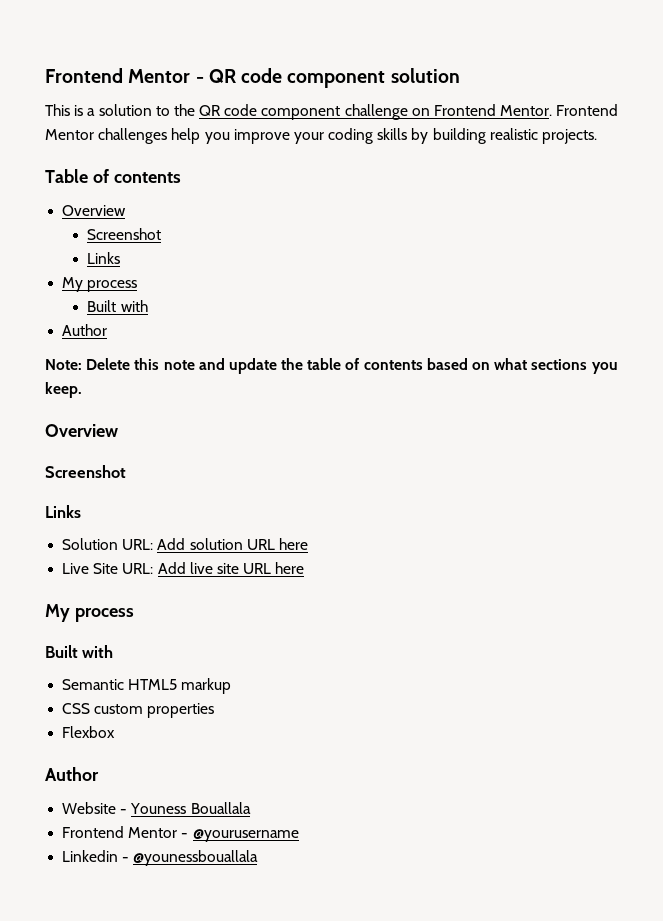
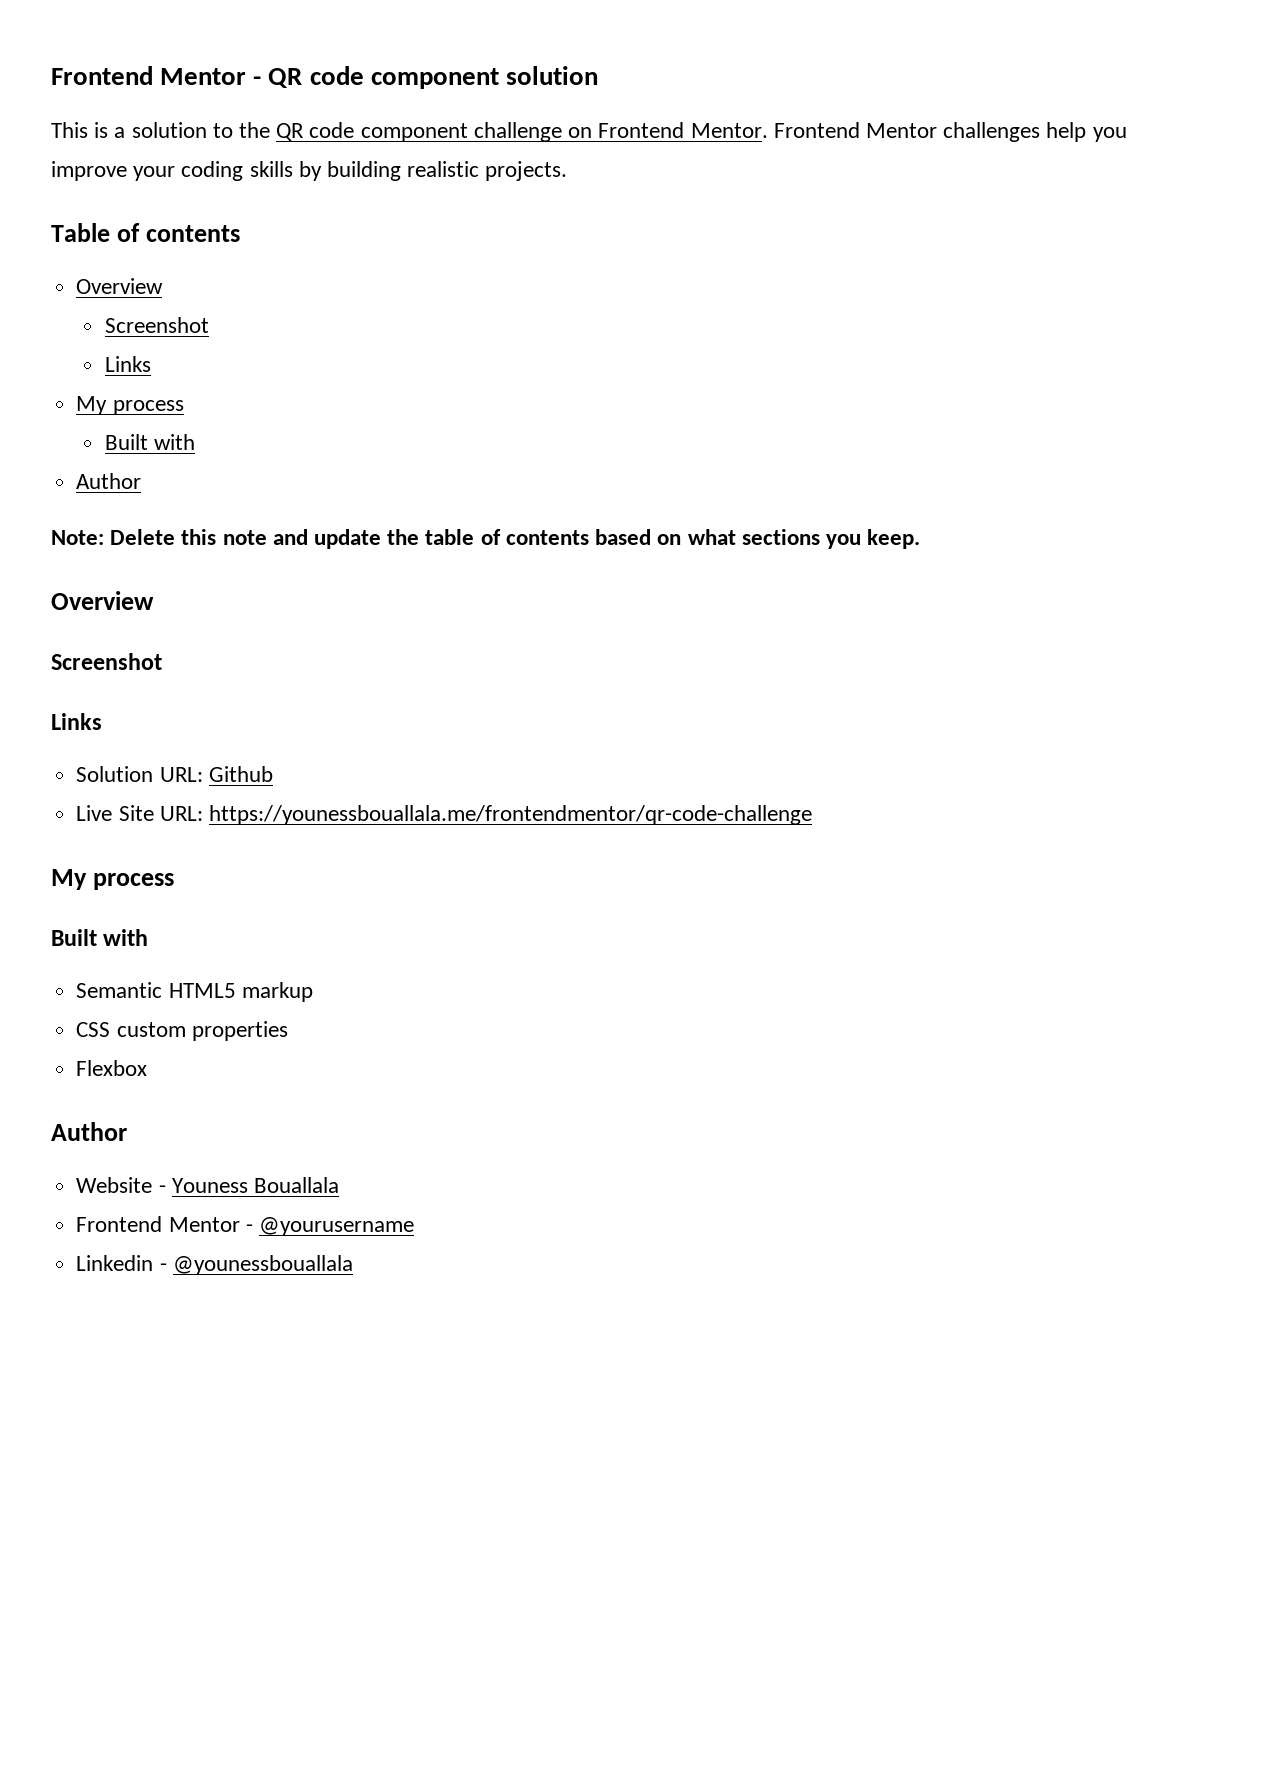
- Solution URL: Add solution URL here
+ Solution URL: Github
- Live Site URL: Add live site URL here
+ Live Site URL: https://younessbouallala.me/frontendmentor/qr-code-challenge

